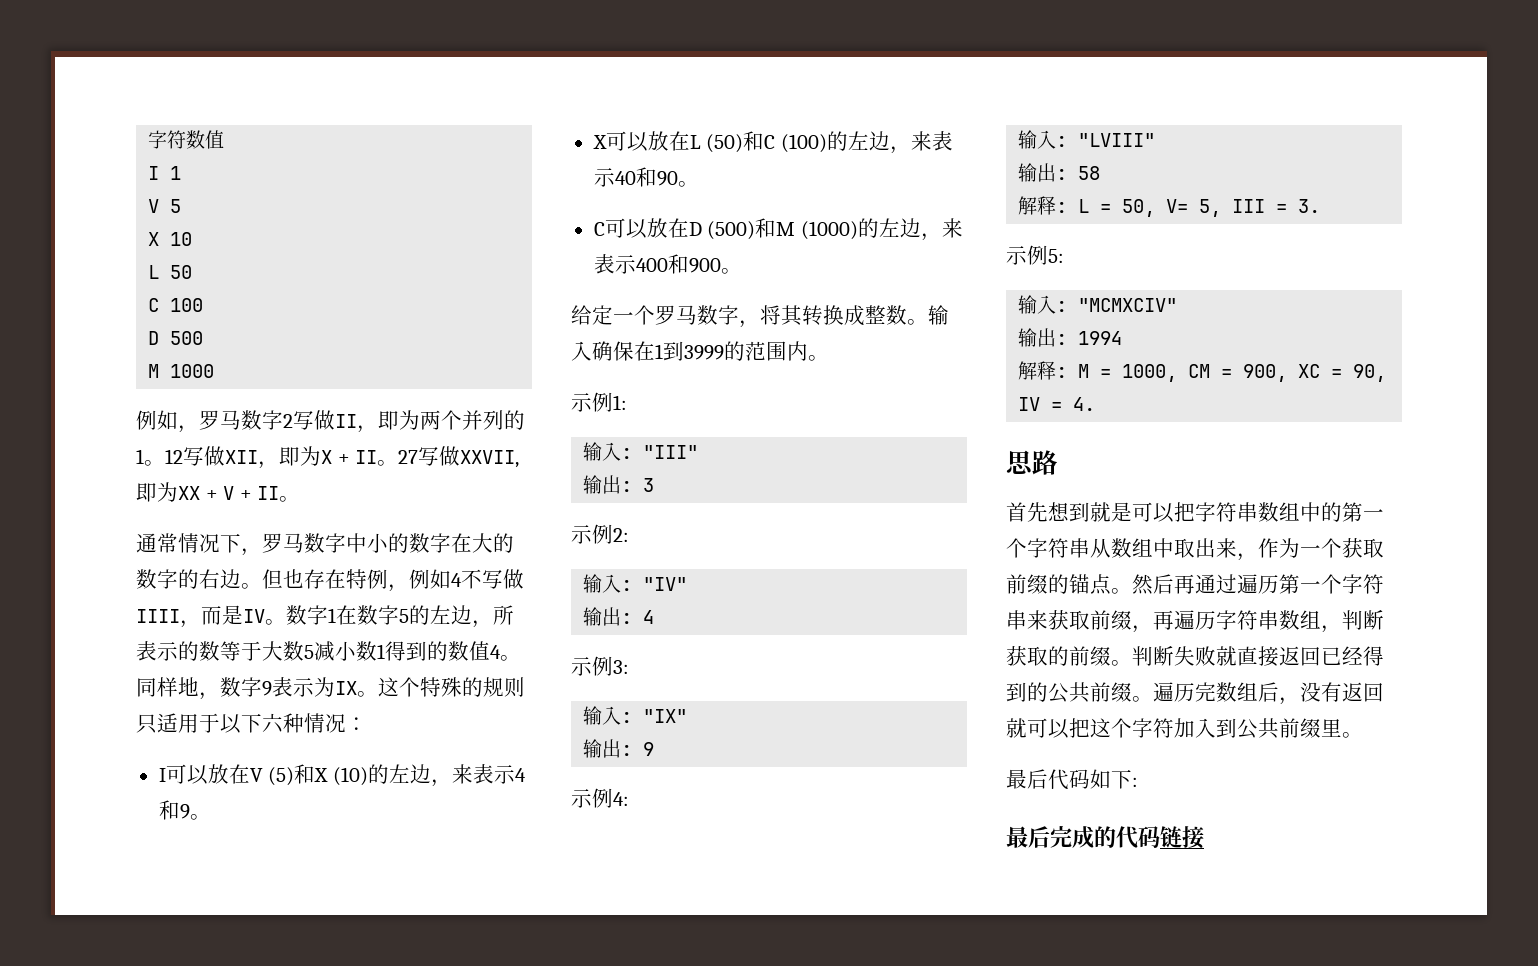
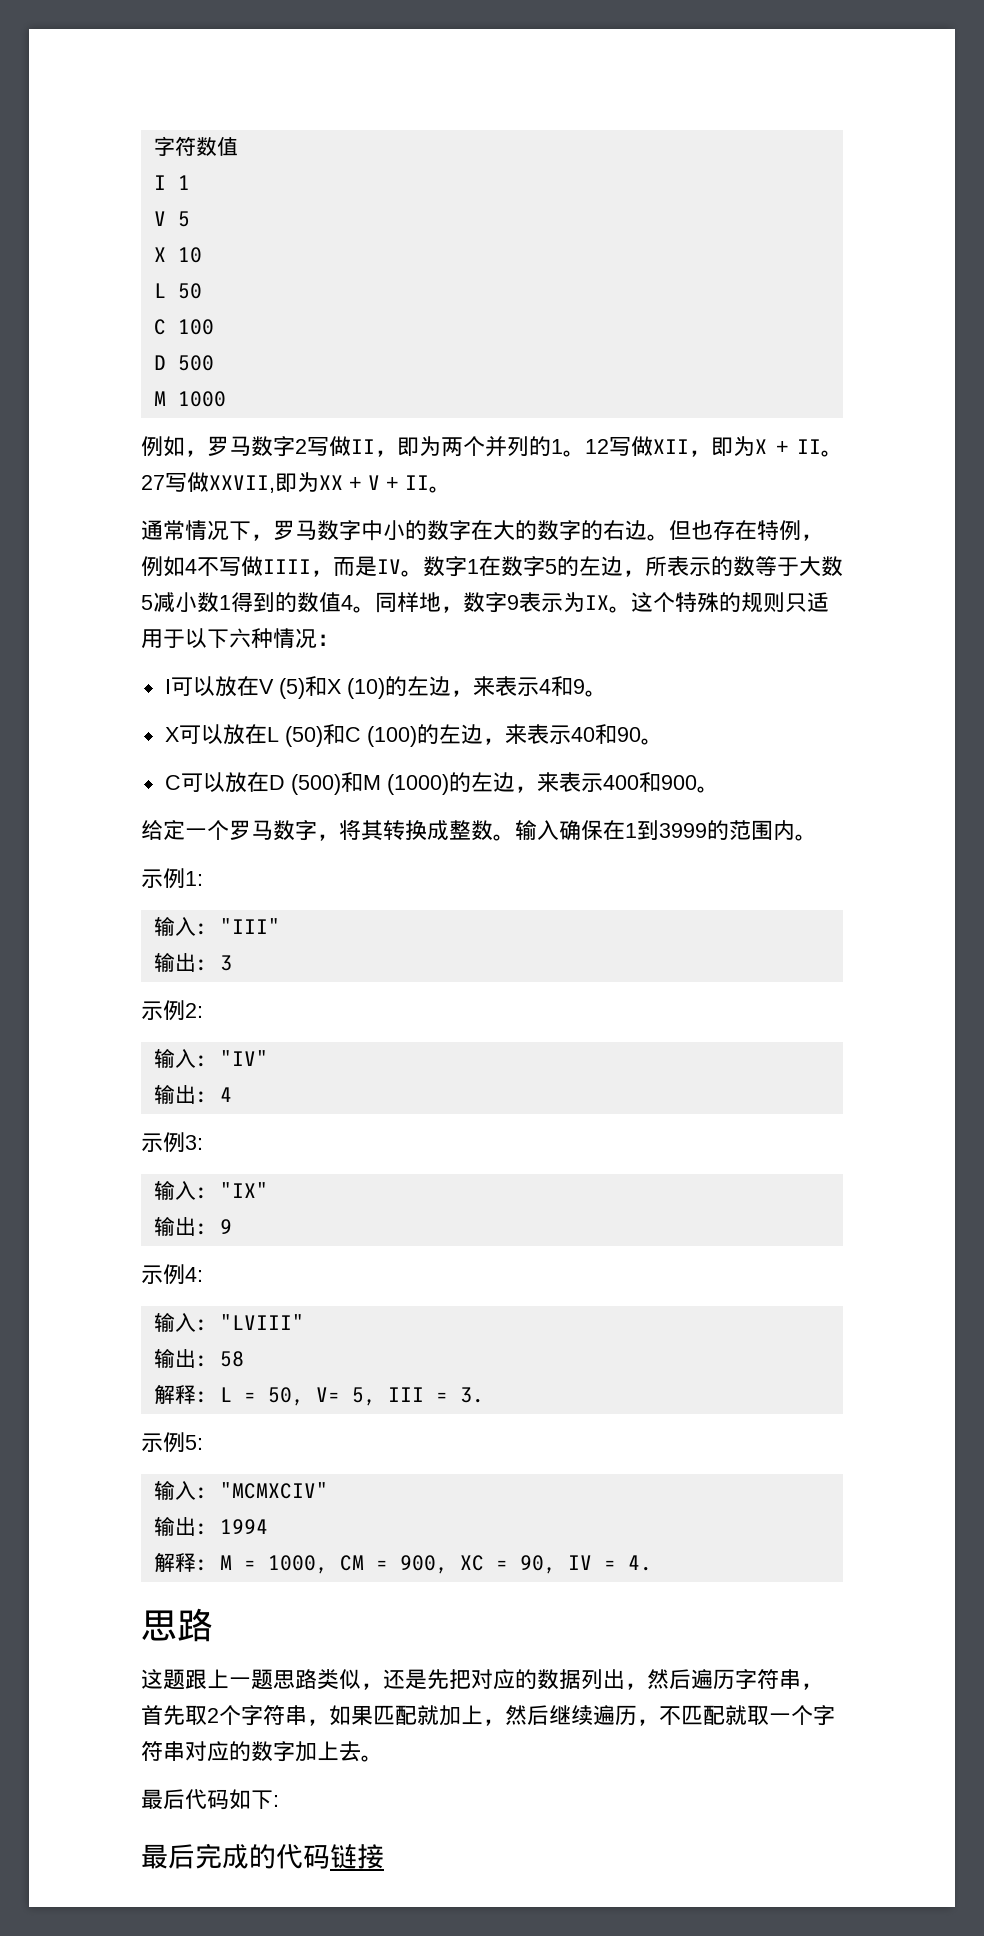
- 首先想到就是可以把字符串数组中的第一个字符串从数组中取出来，作为一个获取前缀的锚点。然后再通过遍历第一个字符串来获取前缀，再遍历字符串数组，判断获取的前缀。判断失败就直接返回已经得到的公共前缀。遍历完数组后，没有返回就可以把这个字符加入到公共前缀里。
+ 这题跟上一题思路类似，还是先把对应的数据列出，然后遍历字符串，首先取2个字符串，如果匹配就加上，然后继续遍历，不匹配就取一个字符串对应的数字加上去。

